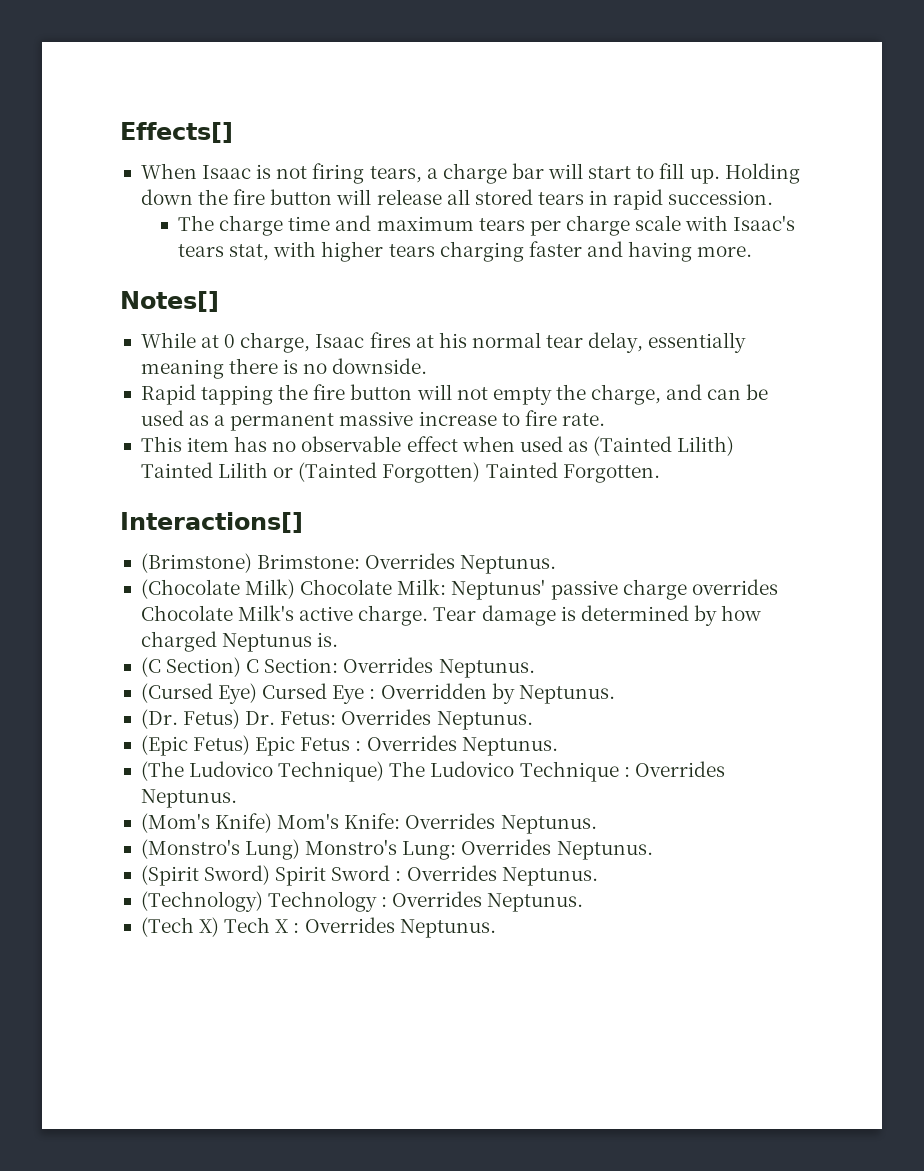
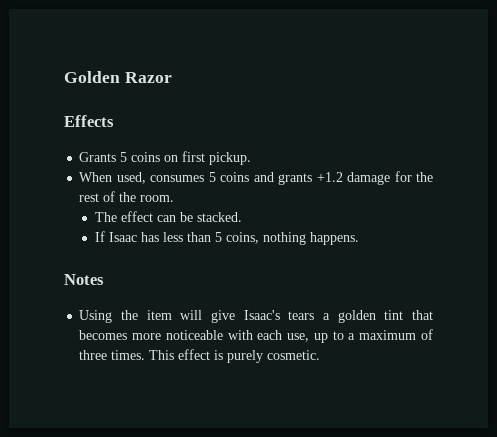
- Effects[]
- When Isaac is not firing tears, a charge bar will start to fill up. Holding down the fire button will release all stored tears in rapid succession.
- The charge time and maximum tears per charge scale with Isaac's tears stat, with higher tears charging faster and having more.
- Notes[]
- While at 0 charge, Isaac fires at his normal tear delay, essentially meaning there is no downside.
- Rapid tapping the fire button will not empty the charge, and can be used as a permanent massive increase to fire rate.
- This item has no observable effect when used as (Tainted Lilith) Tainted Lilith or (Tainted Forgotten) Tainted Forgotten.
- Interactions[]
- (Brimstone) Brimstone: Overrides Neptunus.
- (Chocolate Milk) Chocolate Milk: Neptunus' passive charge overrides Chocolate Milk's active charge. Tear damage is determined by how charged Neptunus is.
- (C Section) C Section: Overrides Neptunus.
- (Cursed Eye) Cursed Eye : Overridden by Neptunus.
- (Dr. Fetus) Dr. Fetus: Overrides Neptunus.
- (Epic Fetus) Epic Fetus : Overrides Neptunus.
- (The Ludovico Technique) The Ludovico Technique : Overrides Neptunus.
- (Mom's Knife) Mom's Knife: Overrides Neptunus.
- (Monstro's Lung) Monstro's Lung: Overrides Neptunus.
- (Spirit Sword) Spirit Sword : Overrides Neptunus.
- (Technology) Technology : Overrides Neptunus.
- (Tech X) Tech X : Overrides Neptunus.
+ Golden Razor
+ Effects
+ Grants 5 coins on first pickup.
+ When used, consumes 5 coins and grants +1.2 damage for the rest of the room.
+ The effect can be stacked.
+ If Isaac has less than 5 coins, nothing happens.
+ Notes
+ Using the item will give Isaac's tears a golden tint that becomes more noticeable with each use, up to a maximum of three times. This effect is purely cosmetic.

